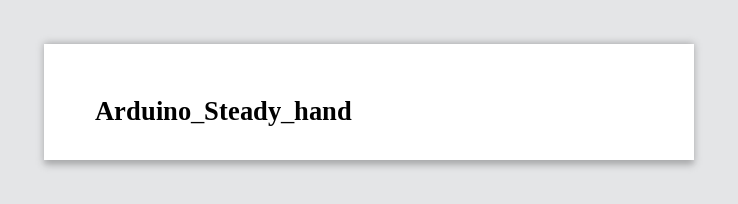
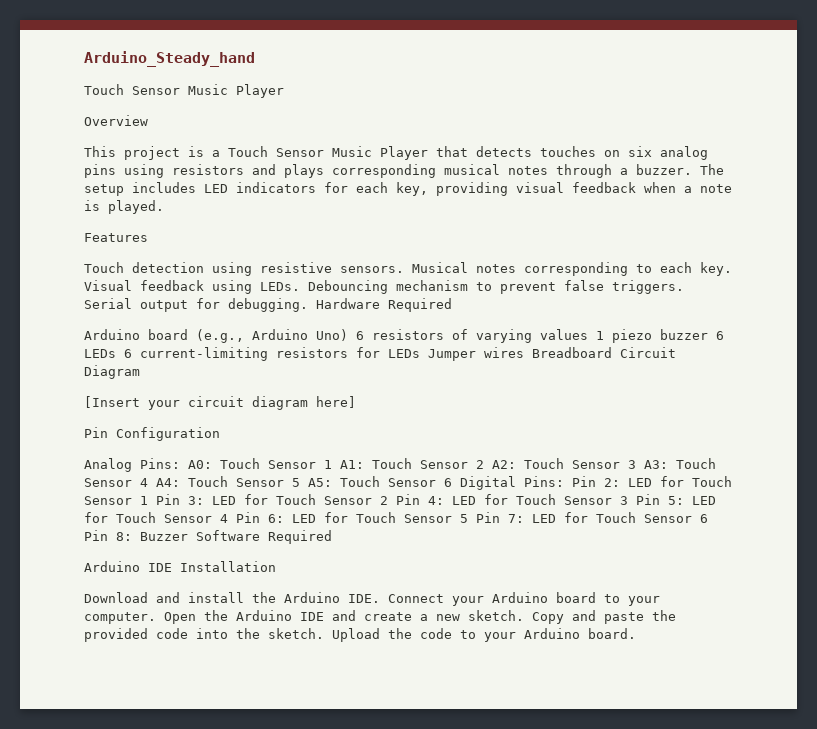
  Arduino_Steady_hand
+ Touch Sensor Music Player
+ Overview
+ This project is a Touch Sensor Music Player that detects touches on six analog pins using resistors and plays corresponding musical notes through a buzzer. The setup includes LED indicators for each key, providing visual feedback when a note is played.
+ Features
+ Touch detection using resistive sensors. Musical notes corresponding to each key. Visual feedback using LEDs. Debouncing mechanism to prevent false triggers. Serial output for debugging. Hardware Required
+ Arduino board (e.g., Arduino Uno) 6 resistors of varying values 1 piezo buzzer 6 LEDs 6 current-limiting resistors for LEDs Jumper wires Breadboard Circuit Diagram
+ [Insert your circuit diagram here]
+ Pin Configuration
+ Analog Pins: A0: Touch Sensor 1 A1: Touch Sensor 2 A2: Touch Sensor 3 A3: Touch Sensor 4 A4: Touch Sensor 5 A5: Touch Sensor 6 Digital Pins: Pin 2: LED for Touch Sensor 1 Pin 3: LED for Touch Sensor 2 Pin 4: LED for Touch Sensor 3 Pin 5: LED for Touch Sensor 4 Pin 6: LED for Touch Sensor 5 Pin 7: LED for Touch Sensor 6 Pin 8: Buzzer Software Required
+ Arduino IDE Installation
+ Download and install the Arduino IDE. Connect your Arduino board to your computer. Open the Arduino IDE and create a new sketch. Copy and paste the provided code into the sketch. Upload the code to your Arduino board.

